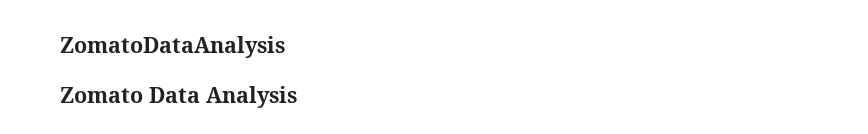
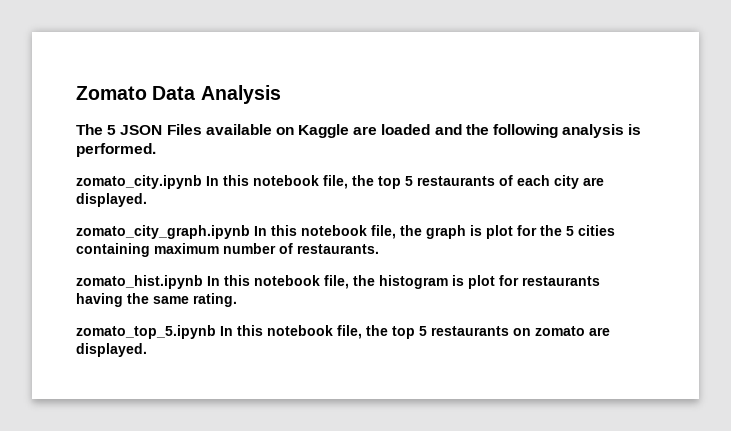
- ZomatoDataAnalysis
+ The 5 JSON Files available on Kaggle are loaded and the following analysis is performed.
+ zomato_city.ipynb In this notebook file, the top 5 restaurants of each city are displayed.
+ zomato_city_graph.ipynb In this notebook file, the graph is plot for the 5 cities containing maximum number of restaurants.
+ zomato_hist.ipynb In this notebook file, the histogram is plot for restaurants having the same rating.
+ zomato_top_5.ipynb In this notebook file, the top 5 restaurants on zomato are displayed.

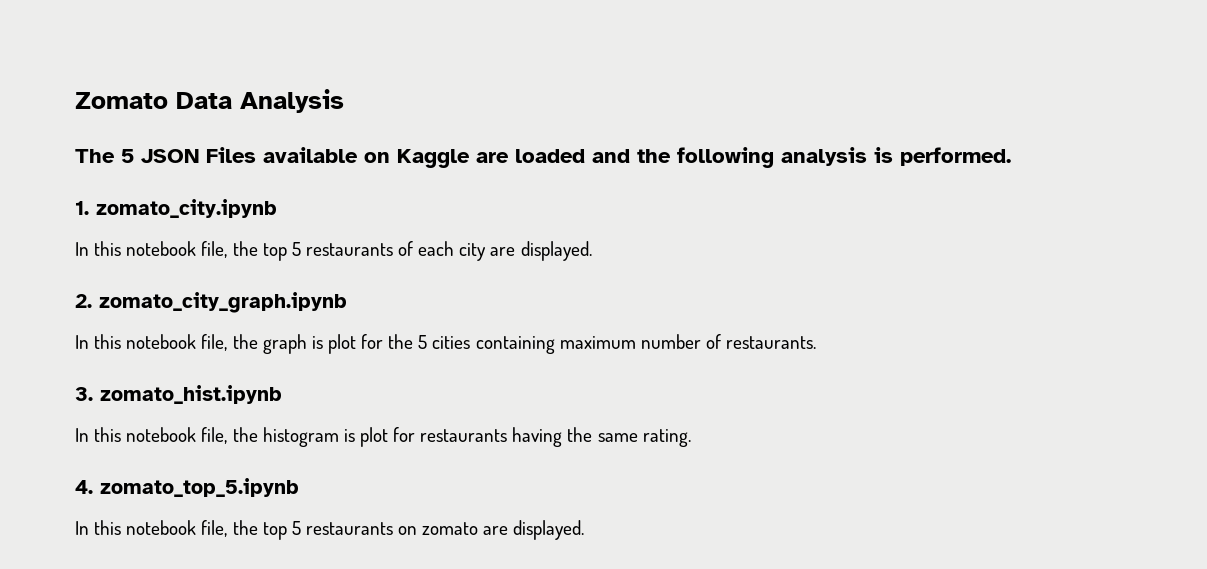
- zomato_city.ipynb In this notebook file, the top 5 restaurants of each city are displayed.
+ 1. zomato_city.ipynb
+ In this notebook file, the top 5 restaurants of each city are displayed.
- zomato_city_graph.ipynb In this notebook file, the graph is plot for the 5 cities containing maximum number of restaurants.
+ 2. zomato_city_graph.ipynb
+ In this notebook file, the graph is plot for the 5 cities containing maximum number of restaurants.
- zomato_hist.ipynb In this notebook file, the histogram is plot for restaurants having the same rating.
+ 3. zomato_hist.ipynb
+ In this notebook file, the histogram is plot for restaurants having the same rating.
- zomato_top_5.ipynb In this notebook file, the top 5 restaurants on zomato are displayed.
+ 4. zomato_top_5.ipynb
+ In this notebook file, the top 5 restaurants on zomato are displayed.

